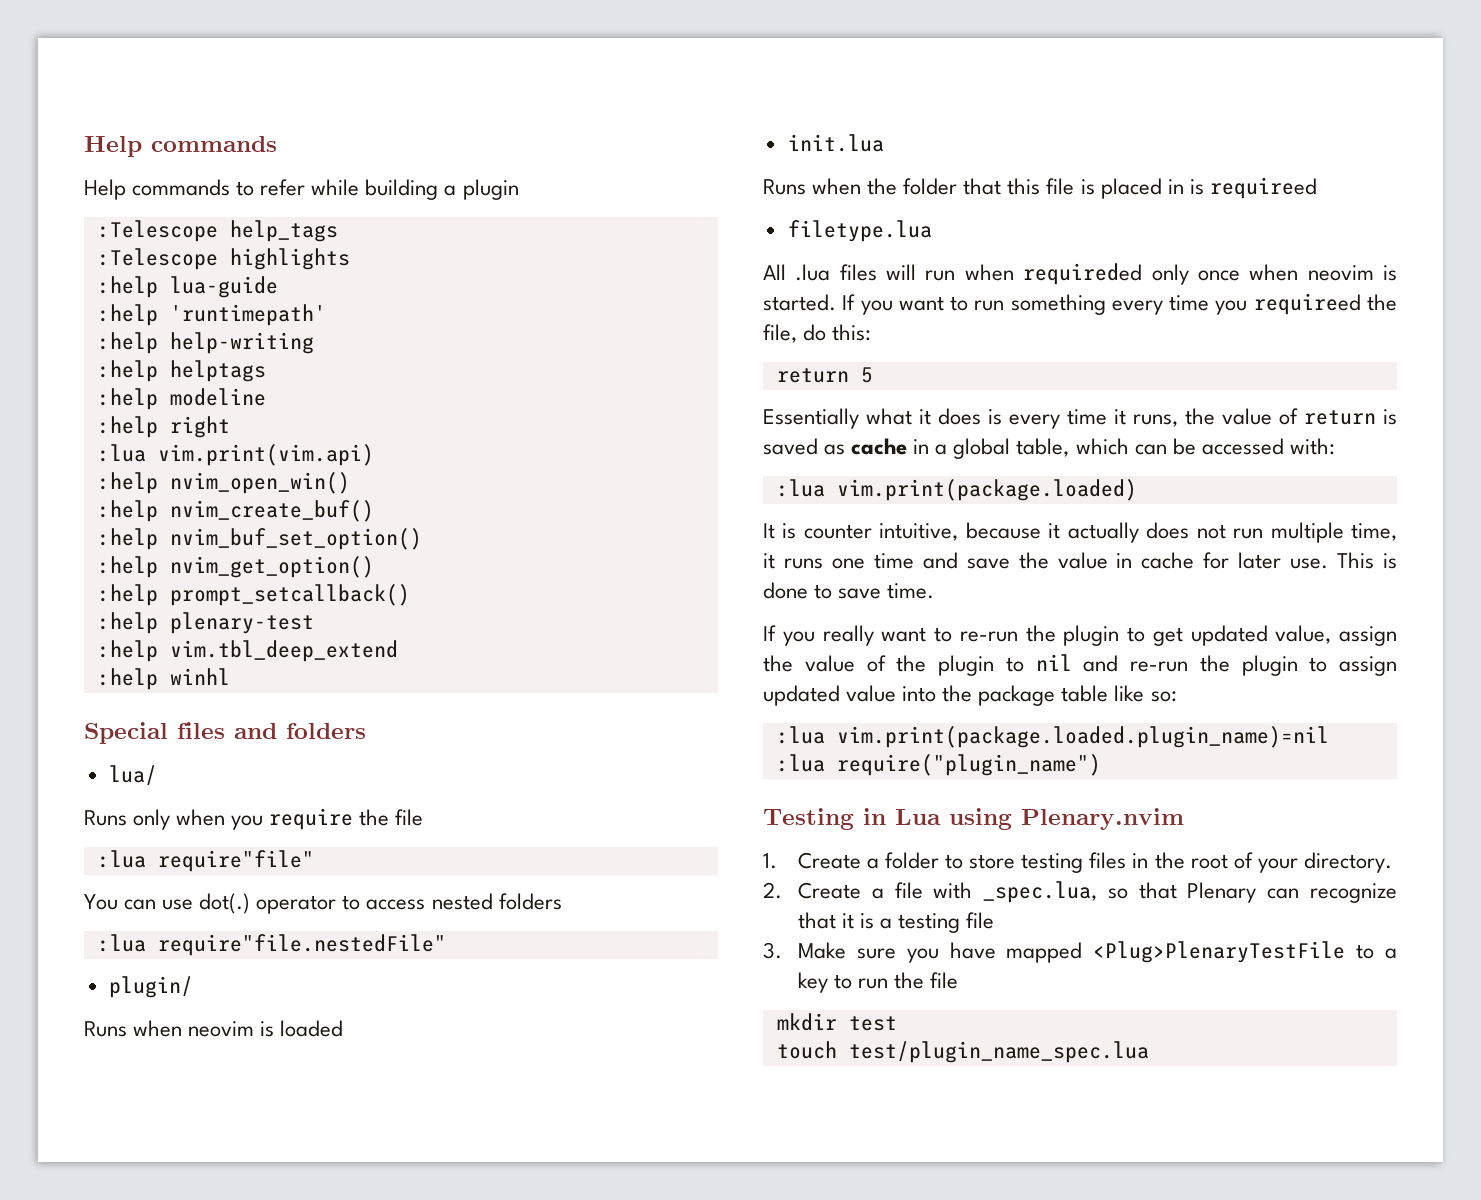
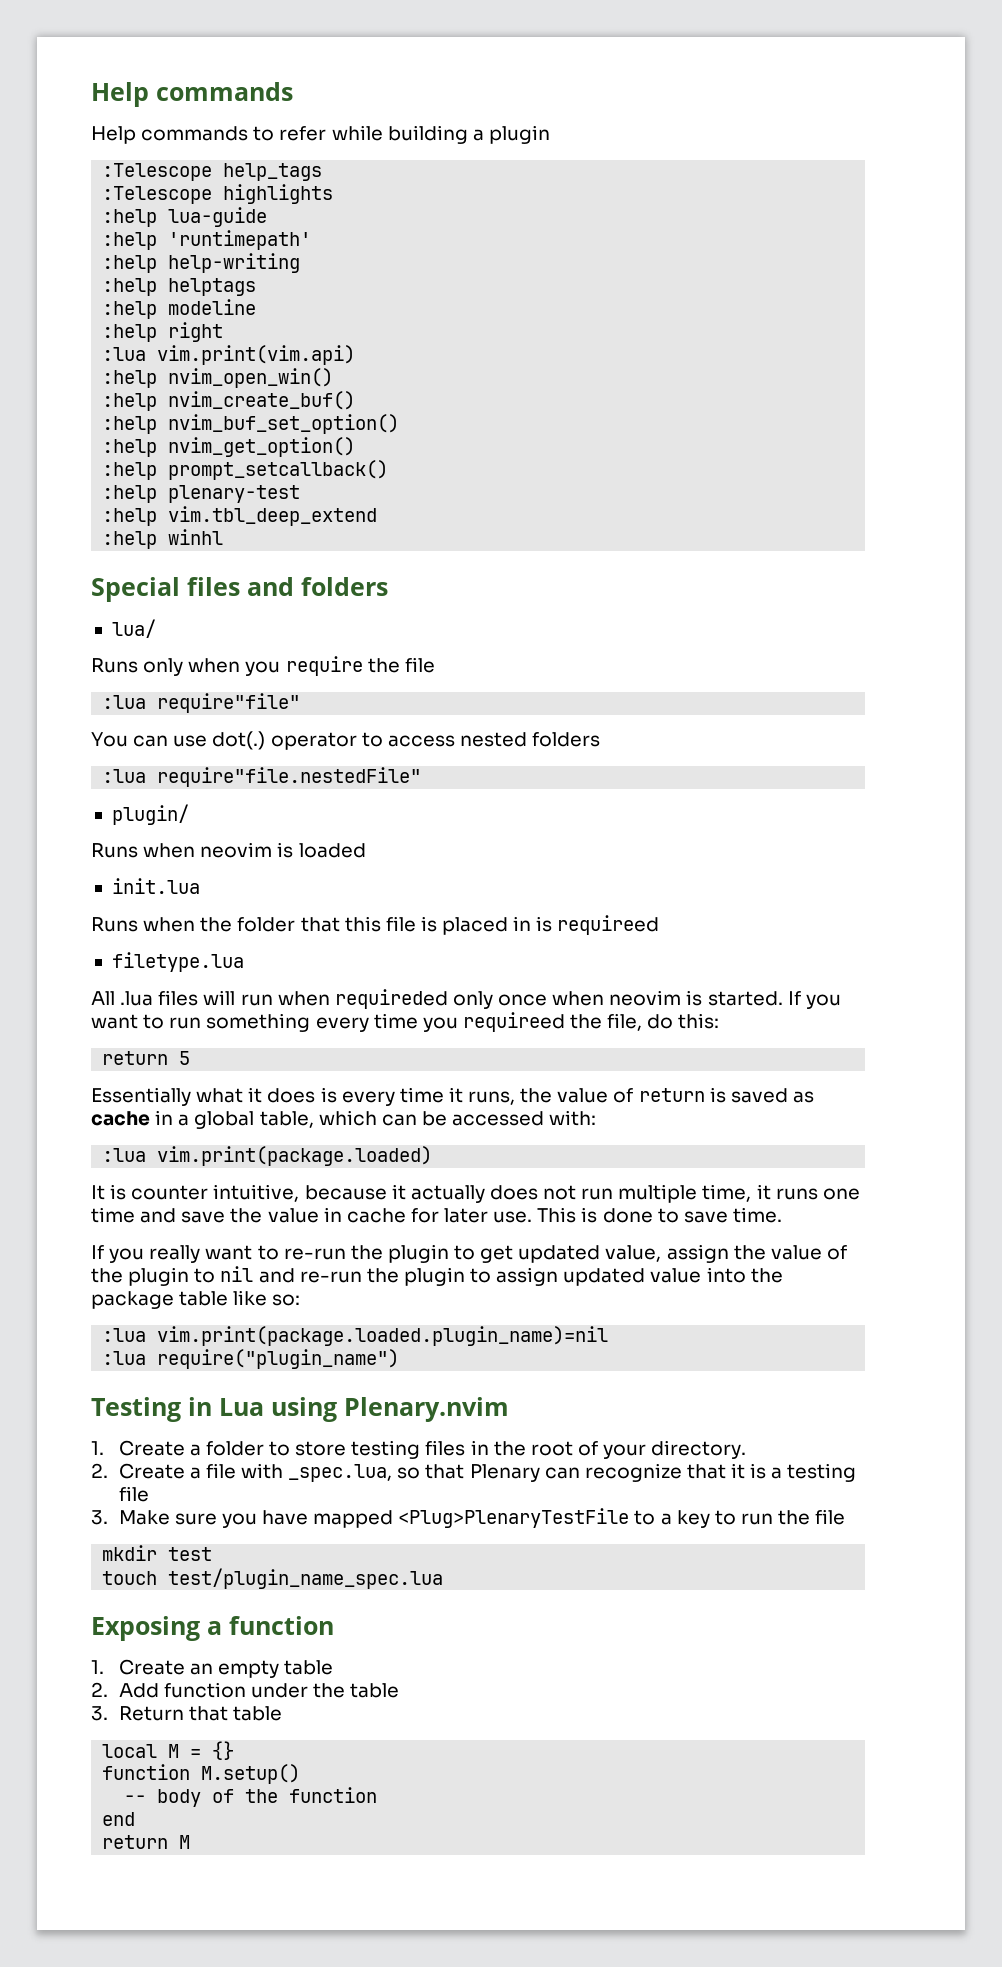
+ Exposing a function
+ 1. Create an empty table
+ 2. Add function under the table
+ 3. Return that table
+ local M = {}
+ function M.setup()
+ -- body of the function
+ end
+ return M

